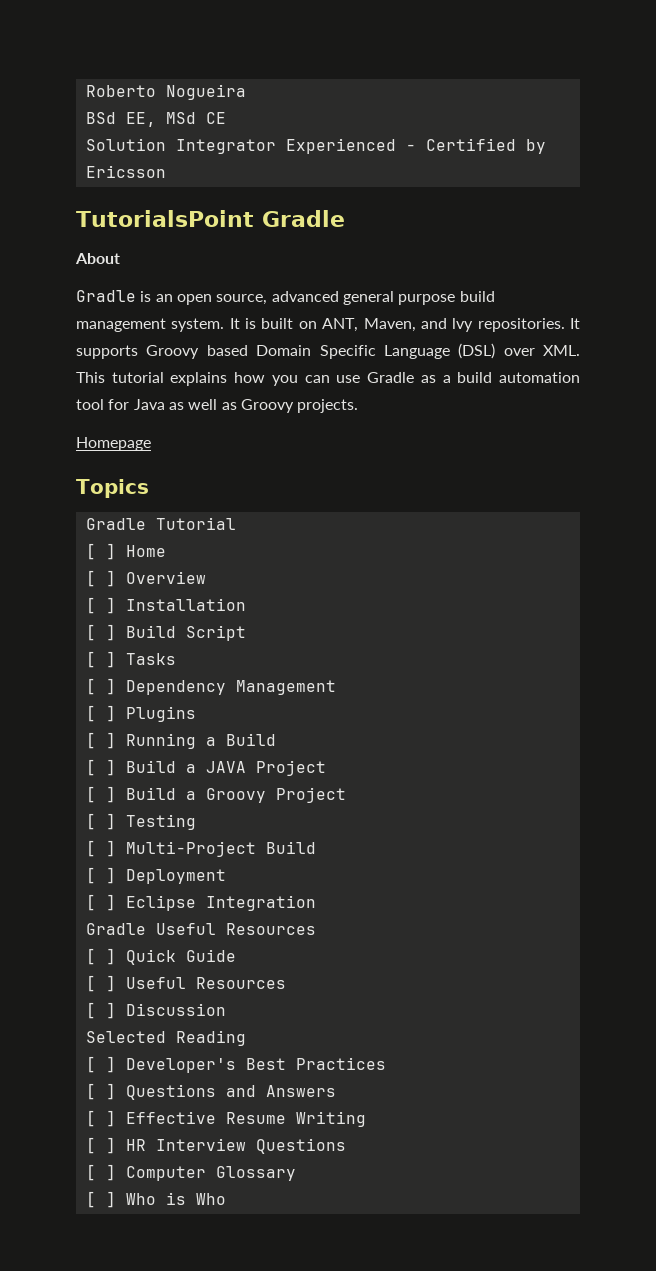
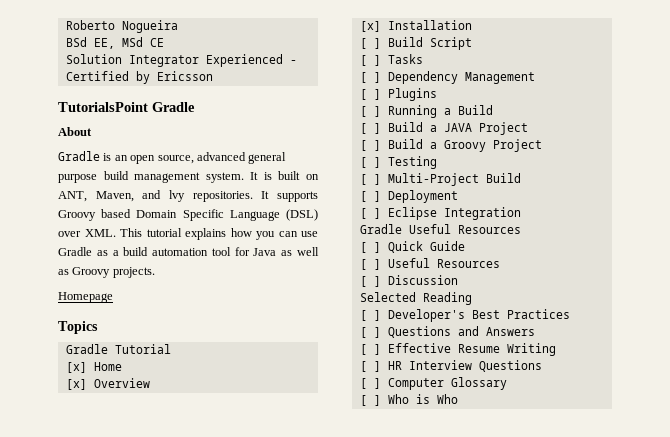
- [ ] Home
+ [x] Home
- [ ] Overview
+ [x] Overview
- [ ] Installation
+ [x] Installation

